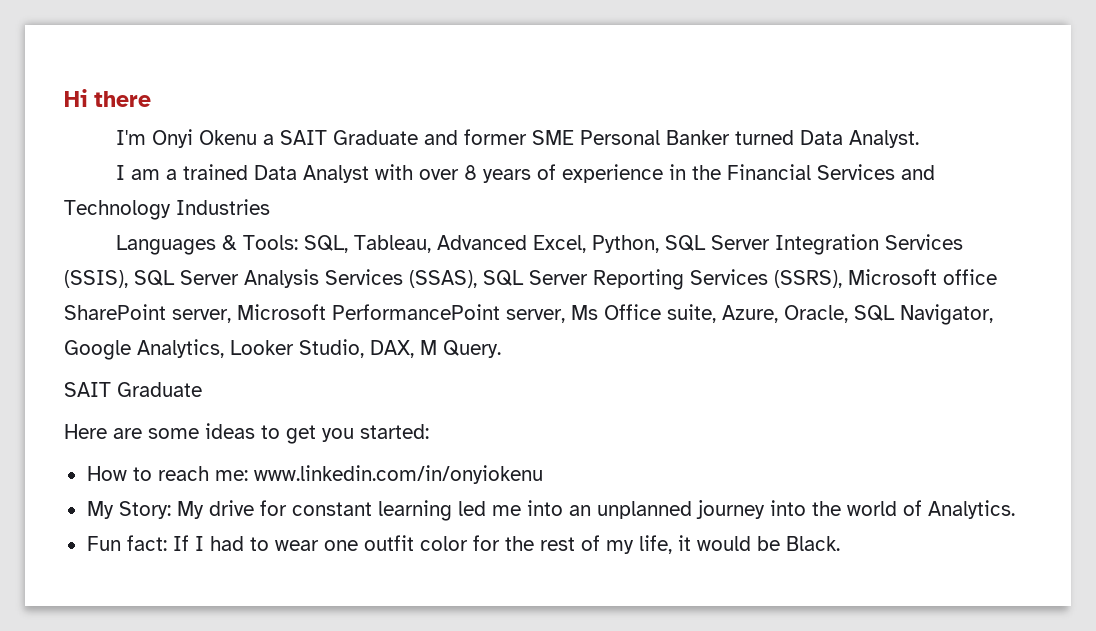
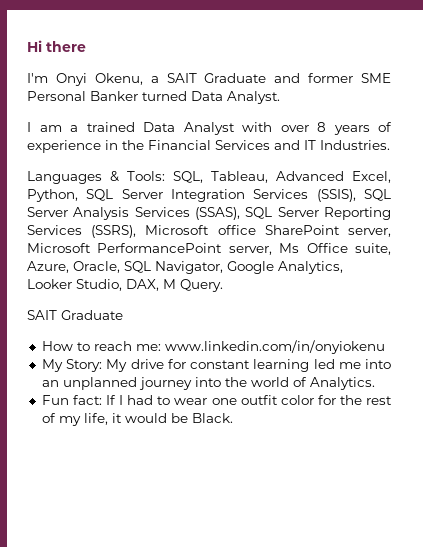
- I'm Onyi Okenu a SAIT Graduate and former SME Personal Banker turned Data Analyst.
+ I'm Onyi Okenu, a SAIT Graduate and former SME Personal Banker turned Data Analyst.
- I am a trained Data Analyst with over 8 years of experience in the Financial Services and Technology Industries
+ I am a trained Data Analyst with over 8 years of experience in the Financial Services and IT Industries.
- Here are some ideas to get you started:

